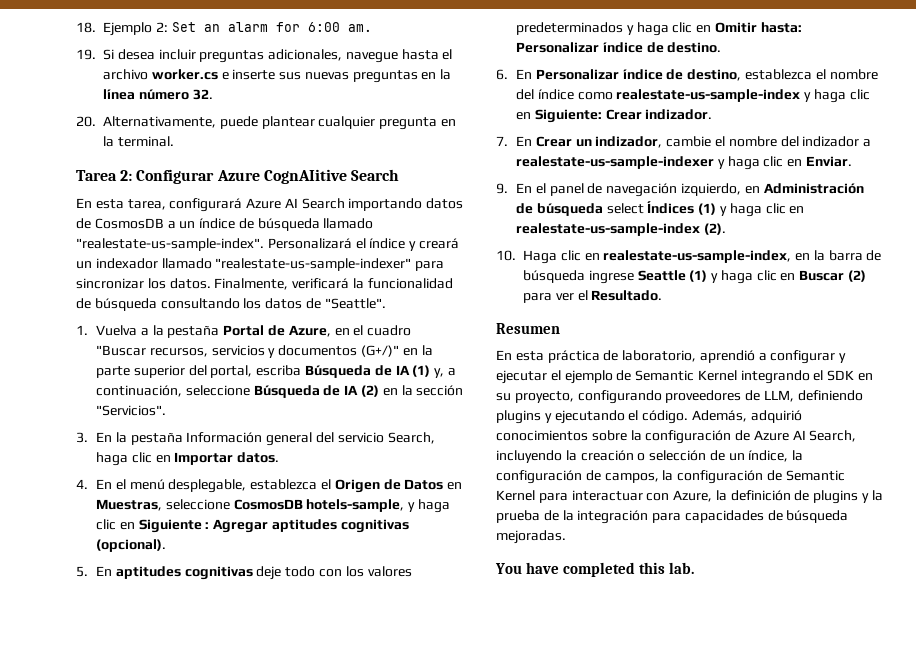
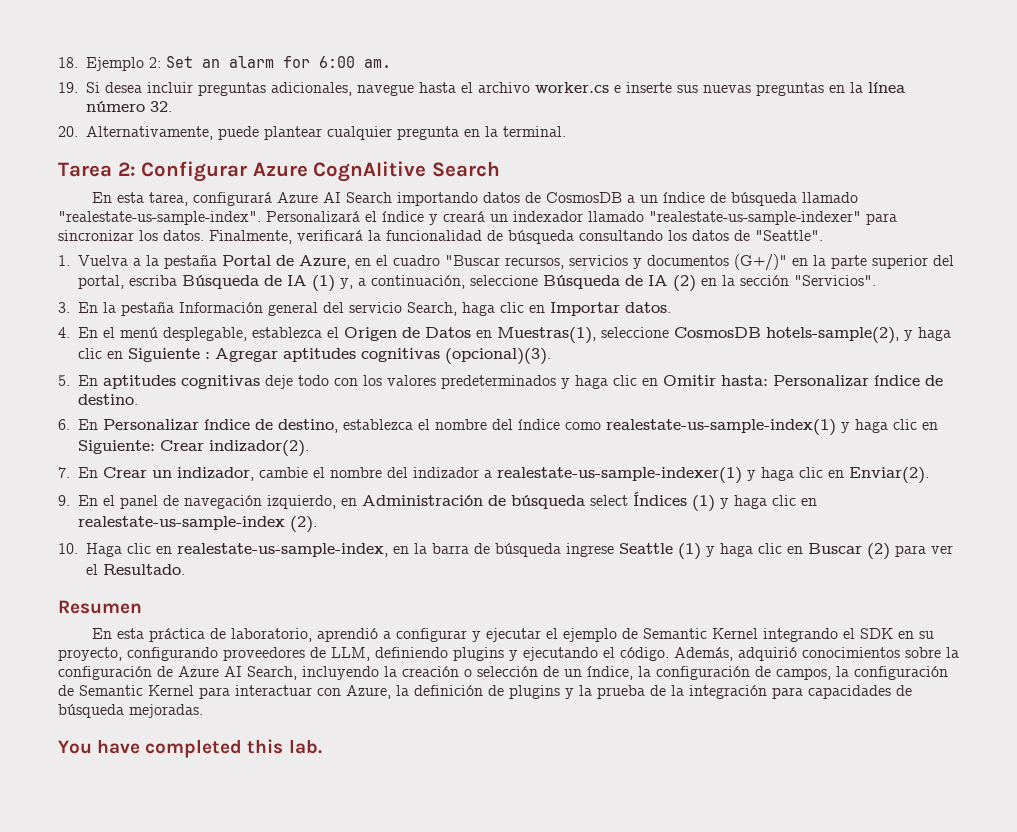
- 4. En el menú desplegable, establezca el Origen de Datos en Muestras, seleccione CosmosDB hotels-sample, y haga clic en Siguiente : Agregar aptitudes cognitivas (opcional).
+ 4. En el menú desplegable, establezca el Origen de Datos en Muestras(1), seleccione CosmosDB hotels-sample(2), y haga clic en Siguiente : Agregar aptitudes cognitivas (opcional)(3).
- 6. En Personalizar índice de destino, establezca el nombre del índice como realestate-us-sample-index y haga clic en Siguiente: Crear indizador.
+ 6. En Personalizar índice de destino, establezca el nombre del índice como realestate-us-sample-index(1) y haga clic en Siguiente: Crear indizador(2).
- 7. En Crear un indizador, cambie el nombre del indizador a realestate-us-sample-indexer y haga clic en Enviar.
+ 7. En Crear un indizador, cambie el nombre del indizador a realestate-us-sample-indexer(1) y haga clic en Enviar(2).

